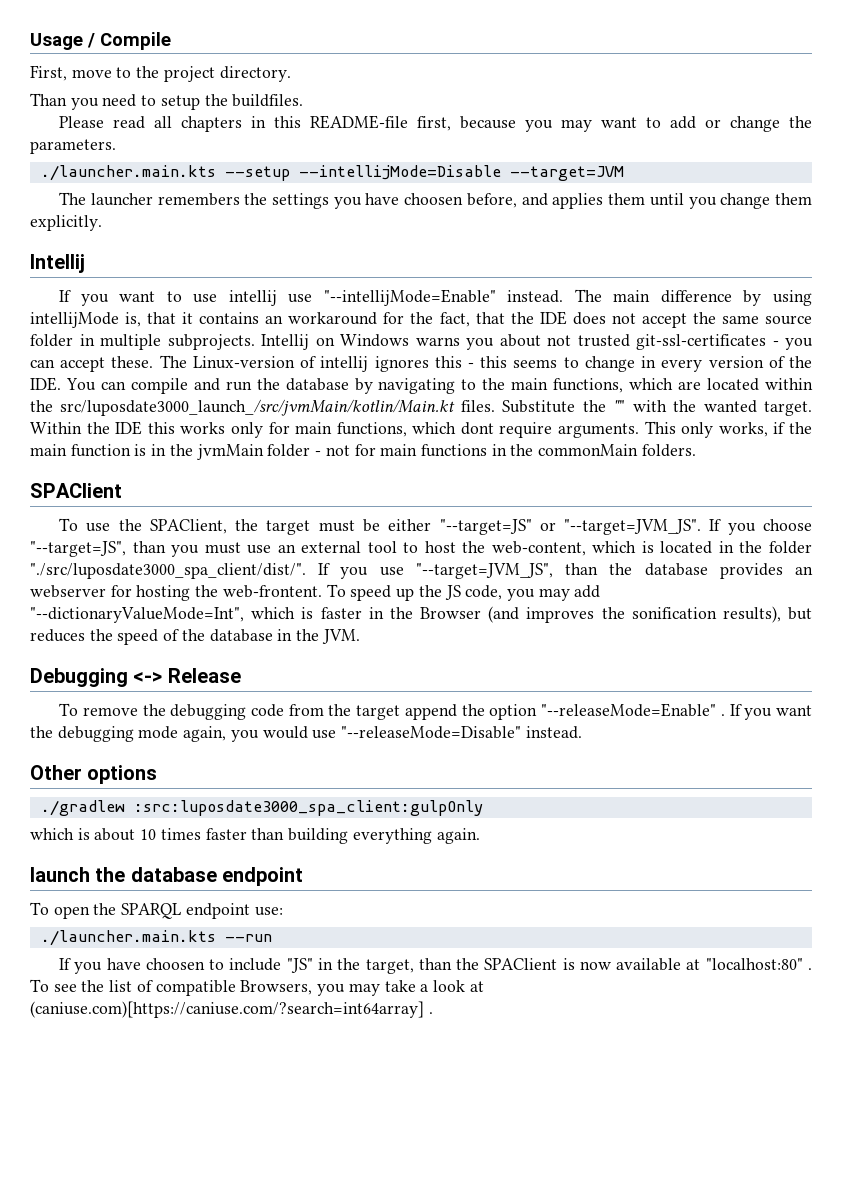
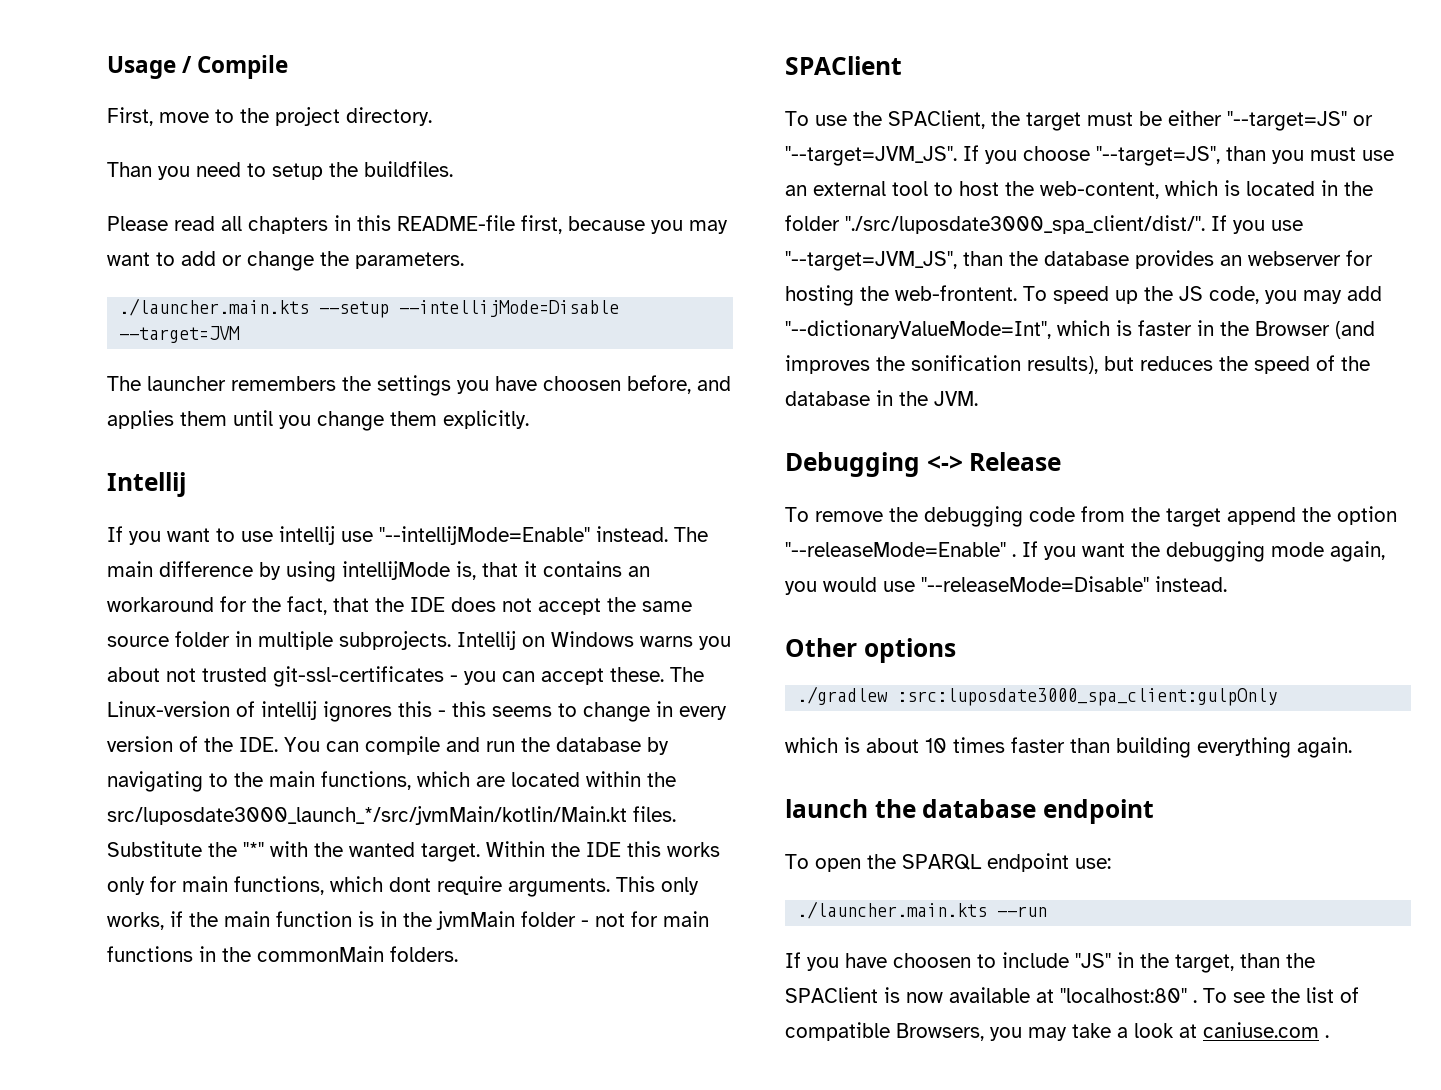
- The Linux-version of intellij ignores this - this seems to change in every version of the IDE. You can compile and run the database by navigating to the main functions, which are located within the src/luposdate3000_launch_/src/jvmMain/kotlin/Main.kt files.
+ The Linux-version of intellij ignores this - this seems to change in every version of the IDE. You can compile and run the database by navigating to the main functions, which are located within the src/luposdate3000_launch_*/src/jvmMain/kotlin/Main.kt files.
- Substitute the "" with the wanted target.
+ Substitute the "*" with the wanted target.
- To see the list of compatible Browsers, you may take a look at (caniuse.com)[https://caniuse.com/?search=int64array] .
+ To see the list of compatible Browsers, you may take a look at caniuse.com .

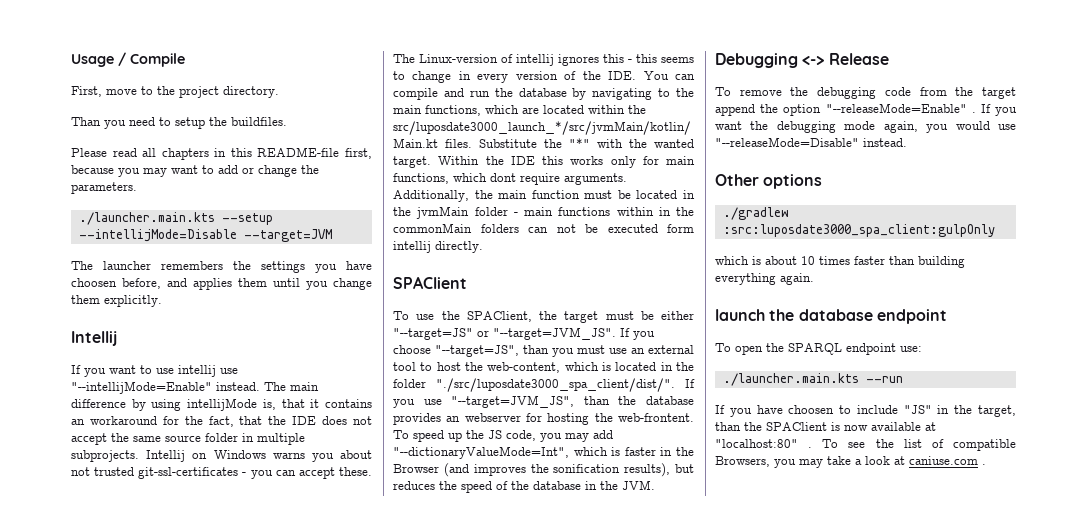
- This only works, if the main function is in the jvmMain folder - not for main functions in the commonMain folders.
+ Additionally, the main function must be located in the jvmMain folder - main functions within in the commonMain folders can not be executed form intellij directly.

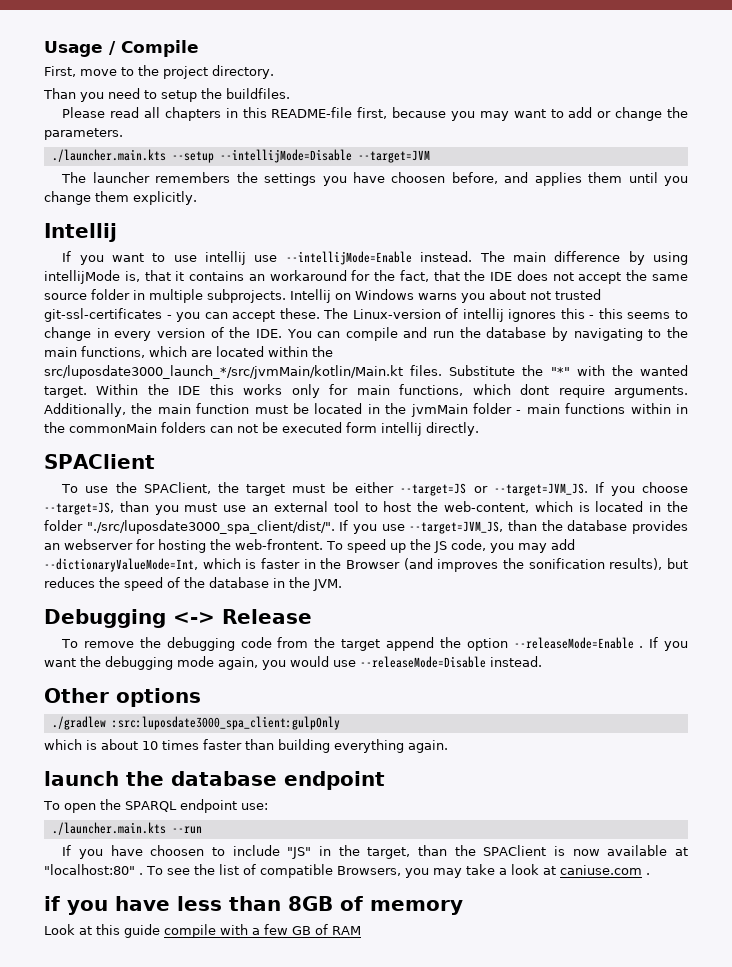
- If you want to use intellij use "--intellijMode=Enable" instead.
+ If you want to use intellij use --intellijMode=Enable instead.
- To use the SPAClient, the target must be either "--target=JS" or "--target=JVM_JS".
+ To use the SPAClient, the target must be either --target=JS or --target=JVM_JS.
- If you choose "--target=JS", than you must use an external tool to host the web-content, which is located in the folder "./src/luposdate3000_spa_client/dist/". If you use "--target=JVM_JS", than the database provides an webserver for hosting the web-frontent.
+ If you choose --target=JS, than you must use an external tool to host the web-content, which is located in the folder "./src/luposdate3000_spa_client/dist/". If you use --target=JVM_JS, than the database provides an webserver for hosting the web-frontent.
- To speed up the JS code, you may add "--dictionaryValueMode=Int", which is faster in the Browser (and improves the sonification results), but reduces the speed of the database in the JVM.
+ To speed up the JS code, you may add --dictionaryValueMode=Int, which is faster in the Browser (and improves the sonification results), but reduces the speed of the database in the JVM.
- To remove the debugging code from the target append the option "--releaseMode=Enable" .
+ To remove the debugging code from the target append the option --releaseMode=Enable .
- If you want the debugging mode again, you would use "--releaseMode=Disable" instead.
+ If you want the debugging mode again, you would use --releaseMode=Disable instead.
+ if you have less than 8GB of memory
+ Look at this guide compile with a few GB of RAM

